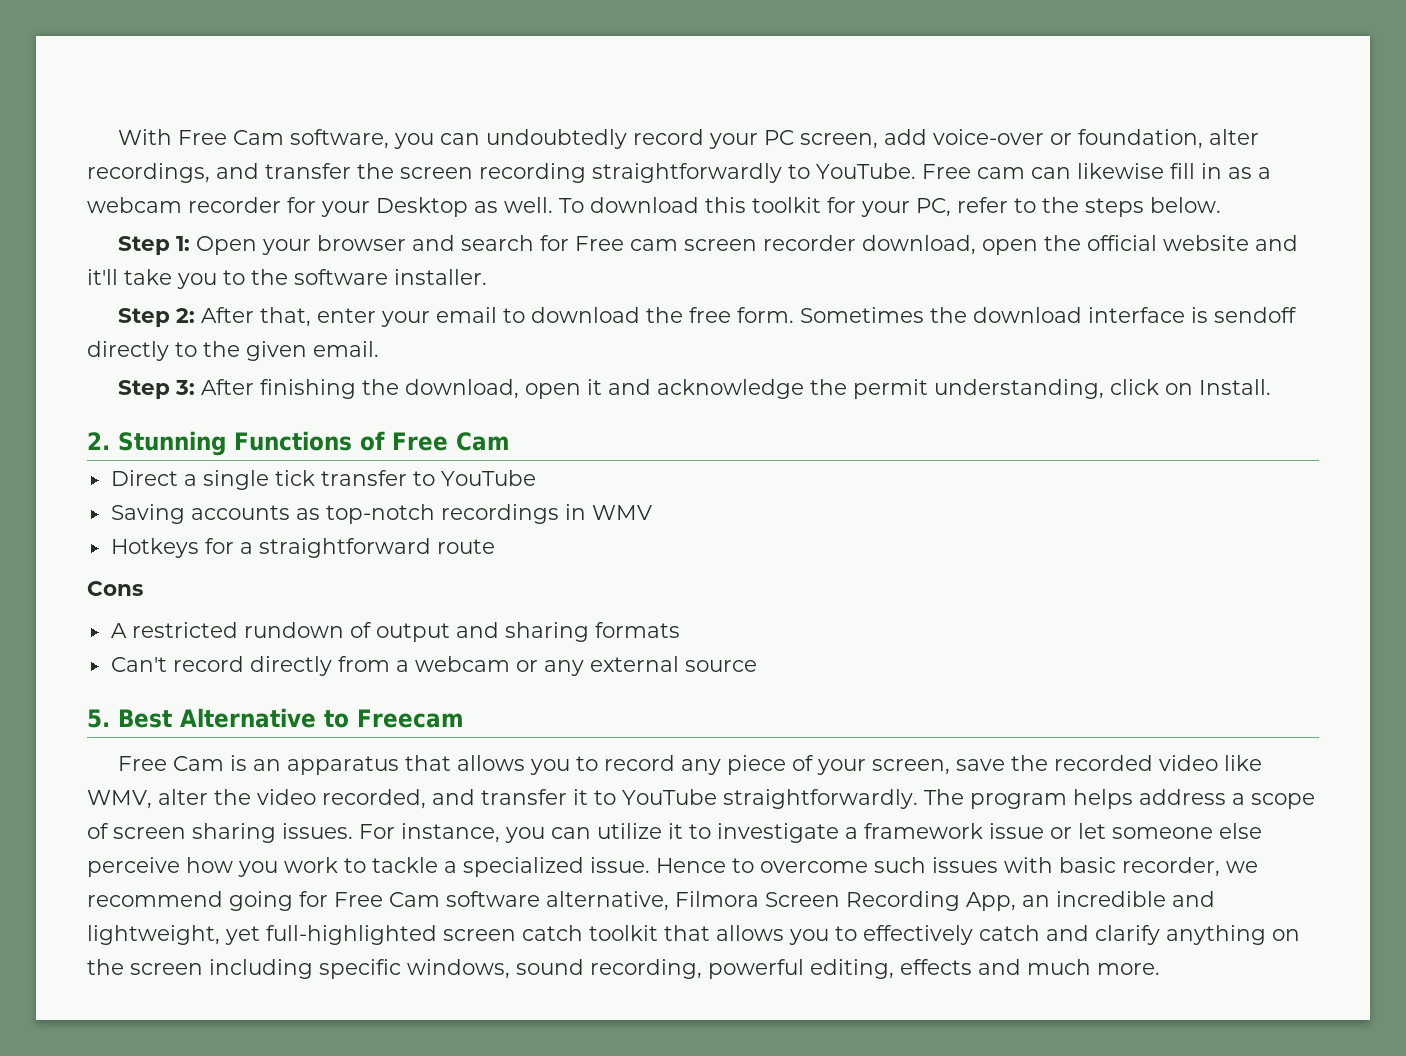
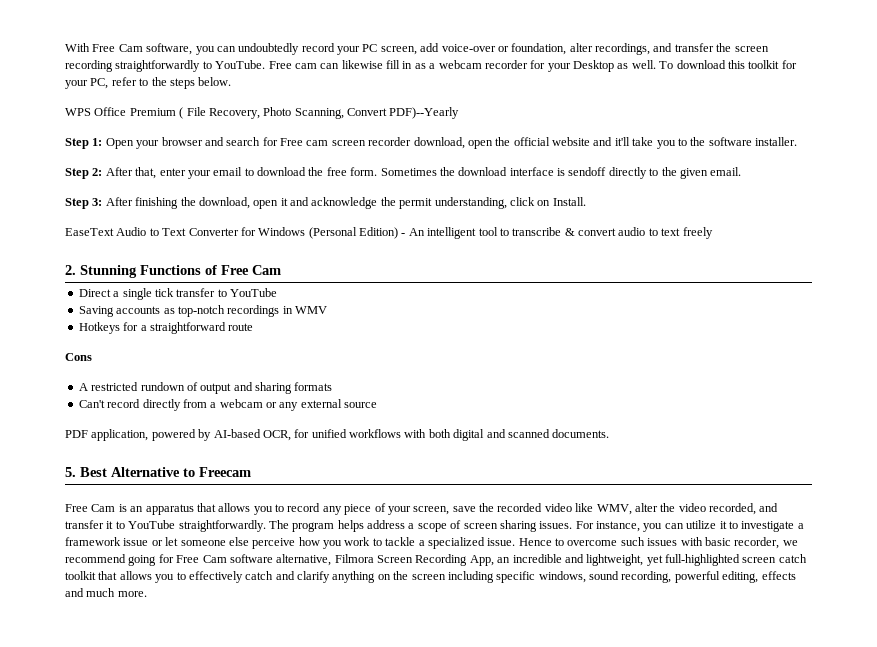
+ WPS Office Premium ( File Recovery, Photo Scanning, Convert PDF)--Yearly
+ EaseText Audio to Text Converter for Windows (Personal Edition) - An intelligent tool to transcribe & convert audio to text freely
+ PDF application, powered by AI-based OCR, for unified workflows with both digital and scanned documents.

